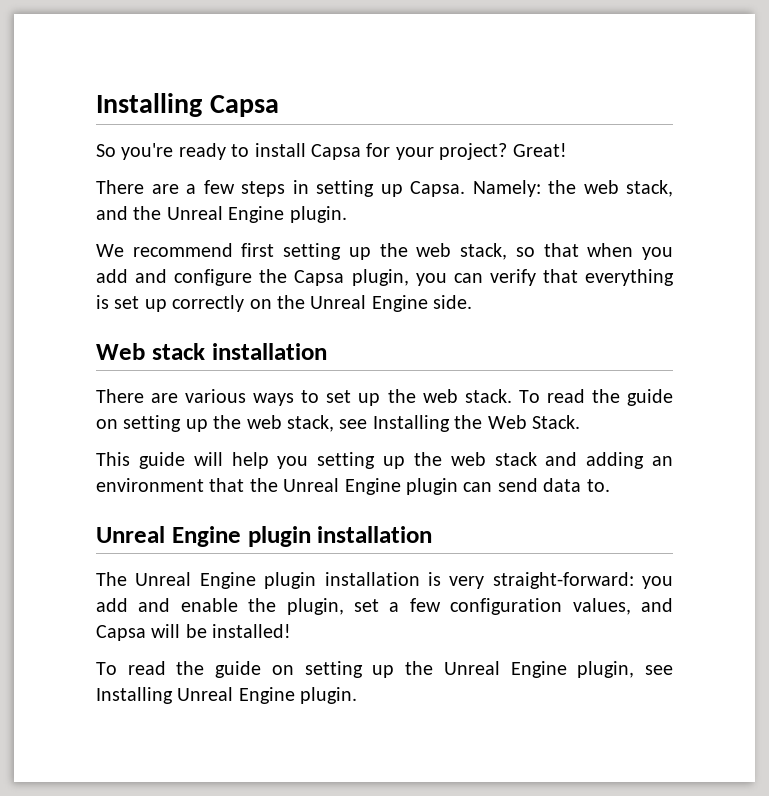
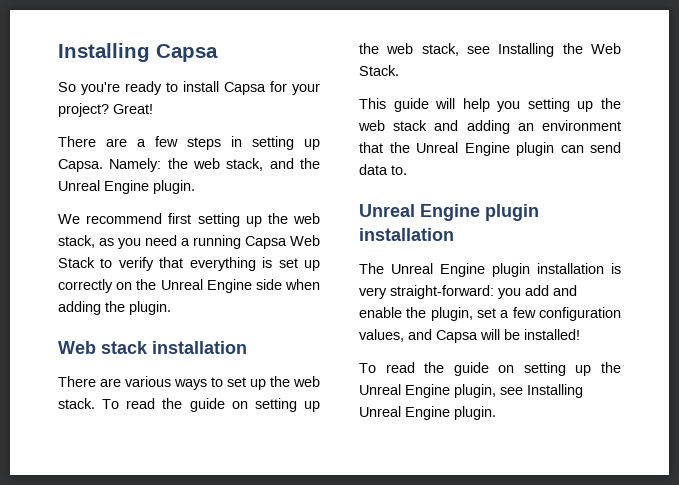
- We recommend first setting up the web stack, so that when you add and configure the Capsa plugin, you can verify that everything is set up correctly on the Unreal Engine side.
+ We recommend first setting up the web stack, as you need a running Capsa Web Stack to verify that everything is set up correctly on the Unreal Engine side when adding the plugin.

